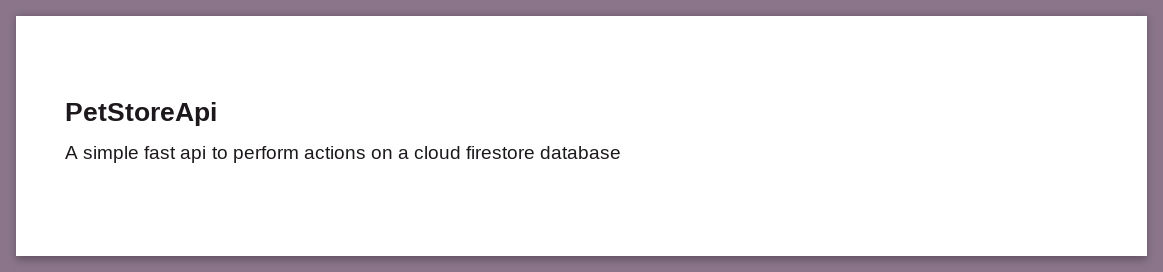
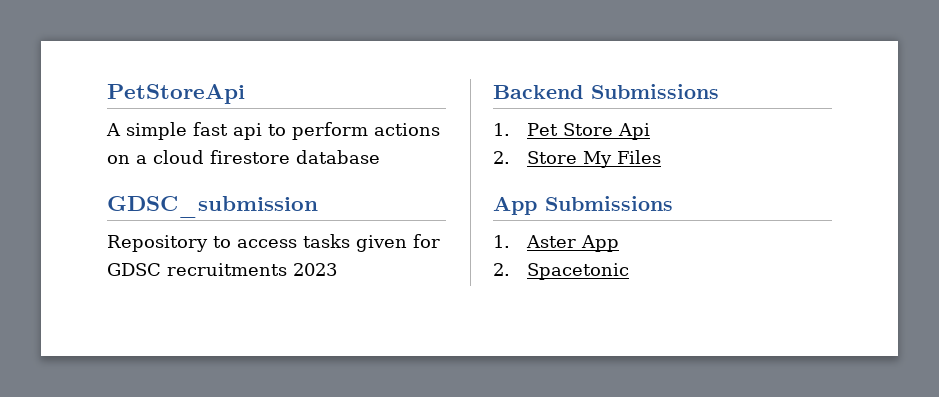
+ GDSC_submission
+ Repository to access tasks given for GDSC recruitments 2023
+ Backend Submissions
+ 1. Pet Store Api
+ 2. Store My Files
+ App Submissions
+ 1. Aster App
+ 2. Spacetonic

